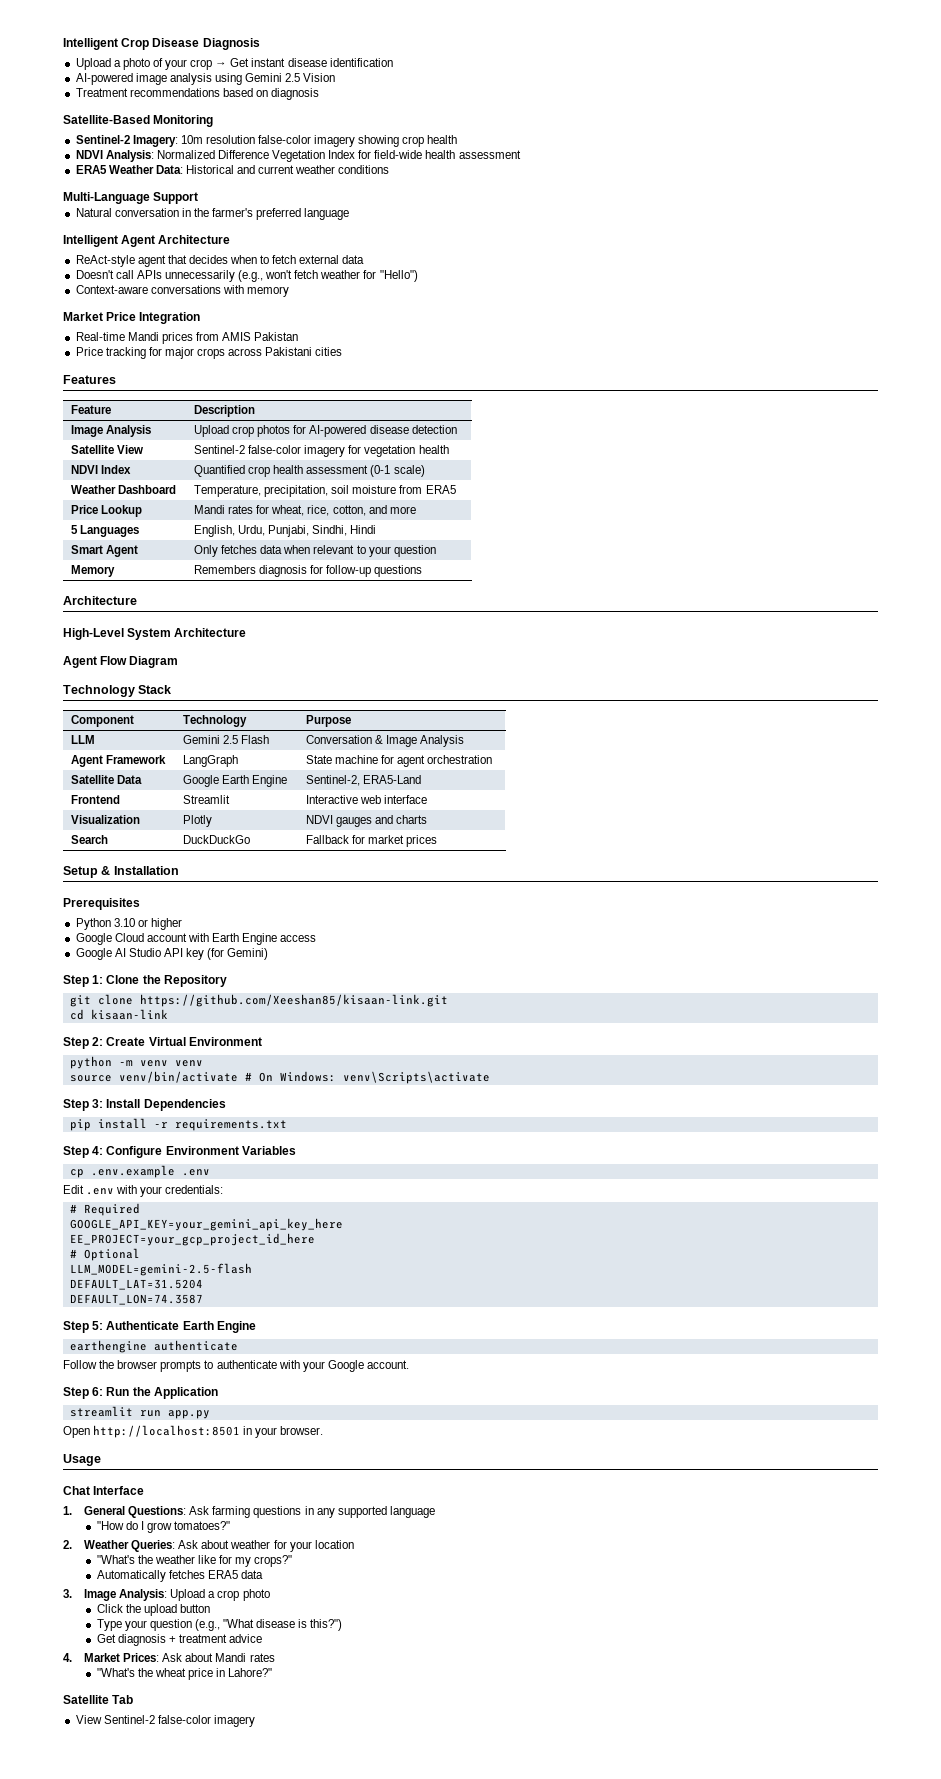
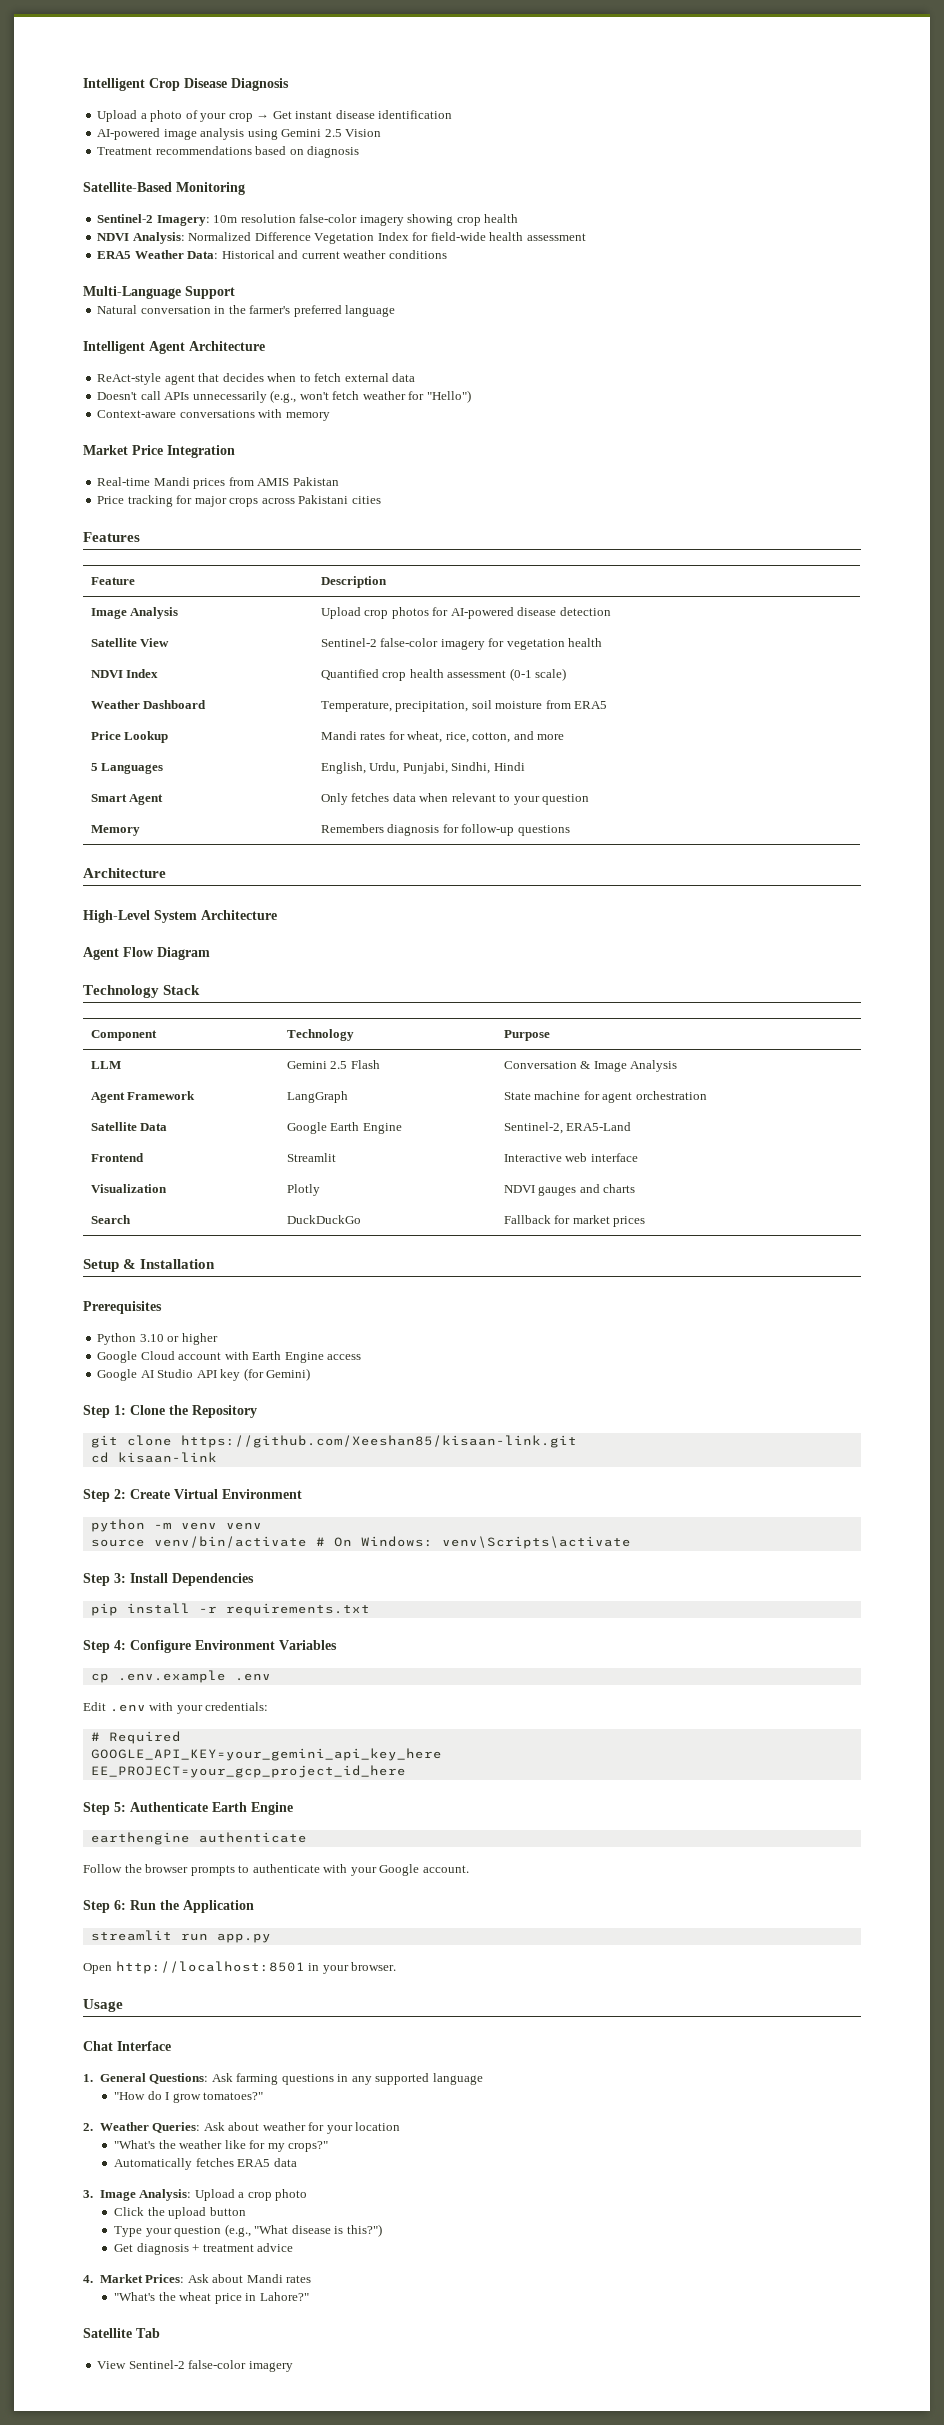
- # Optional
- LLM_MODEL=gemini-2.5-flash
- DEFAULT_LAT=31.5204
- DEFAULT_LON=74.3587

